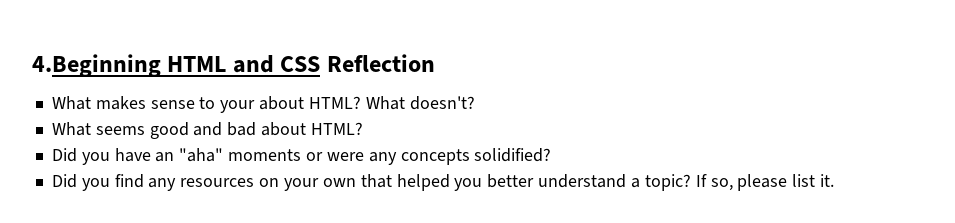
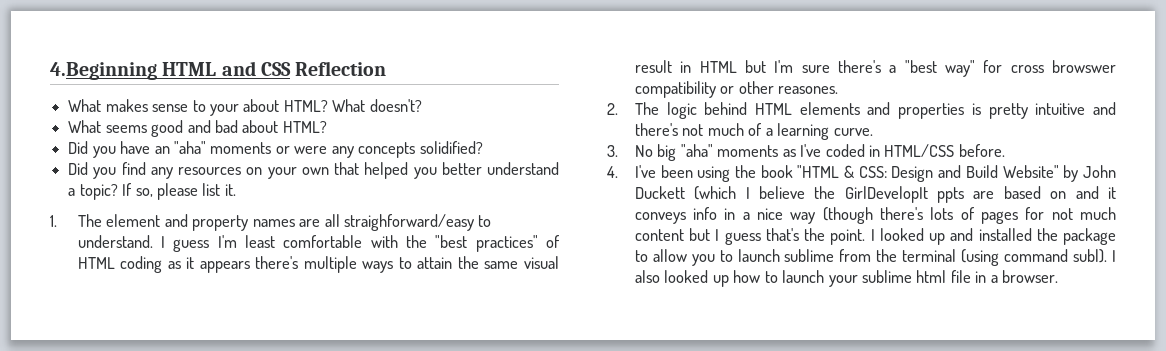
+ 1. The element and property names are all straighforward/easy to understand. I guess I'm least comfortable with the "best practices" of HTML coding as it appears there's multiple ways to attain the same visual result in HTML but I'm sure there's a "best way" for cross browswer compatibility or other reasones.
+ 2. The logic behind HTML elements and properties is pretty intuitive and there's not much of a learning curve.
+ 3. No big "aha" moments as I've coded in HTML/CSS before.
+ 4. I've been using the book "HTML & CSS: Design and Build Website" by John Duckett (which I believe the GirlDevelopIt ppts are based on and it conveys info in a nice way (though there's lots of pages for not much content but I guess that's the point. I looked up and installed the package to allow you to launch sublime from the terminal (using command subl). I also looked up how to launch your sublime html file in a browser.

